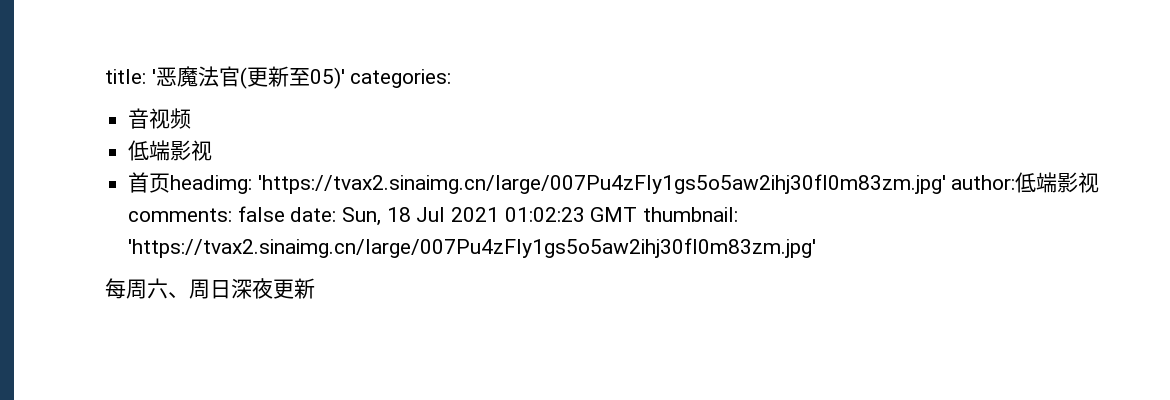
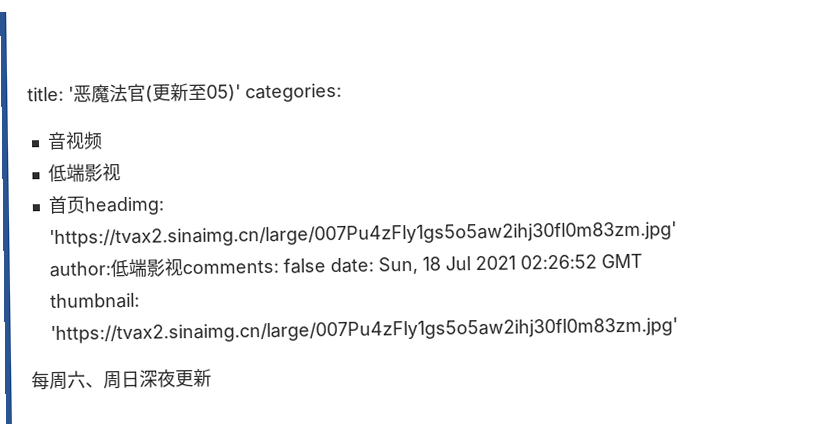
- 首页headimg: 'https://tvax2.sinaimg.cn/large/007Pu4zFly1gs5o5aw2ihj30fl0m83zm.jpg' author:低端影视comments: false date: Sun, 18 Jul 2021 01:02:23 GMT thumbnail: 'https://tvax2.sinaimg.cn/large/007Pu4zFly1gs5o5aw2ihj30fl0m83zm.jpg'
+ 首页headimg: 'https://tvax2.sinaimg.cn/large/007Pu4zFly1gs5o5aw2ihj30fl0m83zm.jpg' author:低端影视comments: false date: Sun, 18 Jul 2021 02:26:52 GMT thumbnail: 'https://tvax2.sinaimg.cn/large/007Pu4zFly1gs5o5aw2ihj30fl0m83zm.jpg'

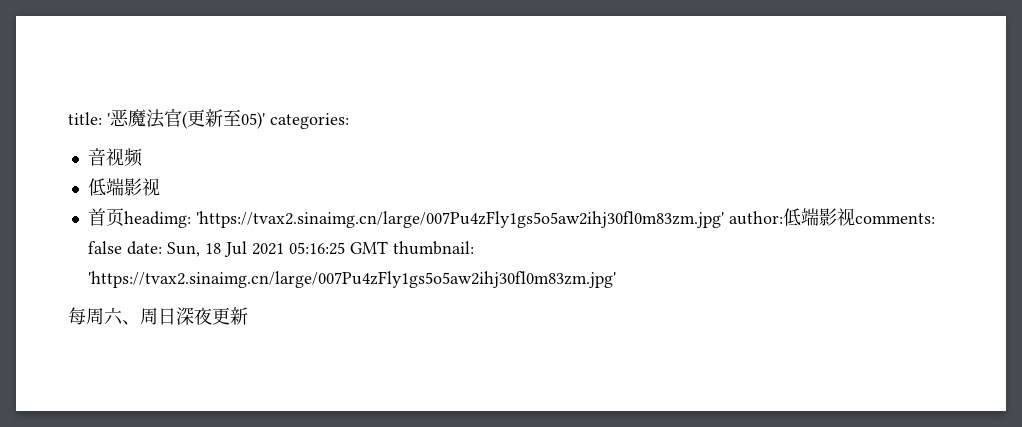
- 首页headimg: 'https://tvax2.sinaimg.cn/large/007Pu4zFly1gs5o5aw2ihj30fl0m83zm.jpg' author:低端影视comments: false date: Sun, 18 Jul 2021 02:26:52 GMT thumbnail: 'https://tvax2.sinaimg.cn/large/007Pu4zFly1gs5o5aw2ihj30fl0m83zm.jpg'
+ 首页headimg: 'https://tvax2.sinaimg.cn/large/007Pu4zFly1gs5o5aw2ihj30fl0m83zm.jpg' author:低端影视comments: false date: Sun, 18 Jul 2021 05:16:25 GMT thumbnail: 'https://tvax2.sinaimg.cn/large/007Pu4zFly1gs5o5aw2ihj30fl0m83zm.jpg'

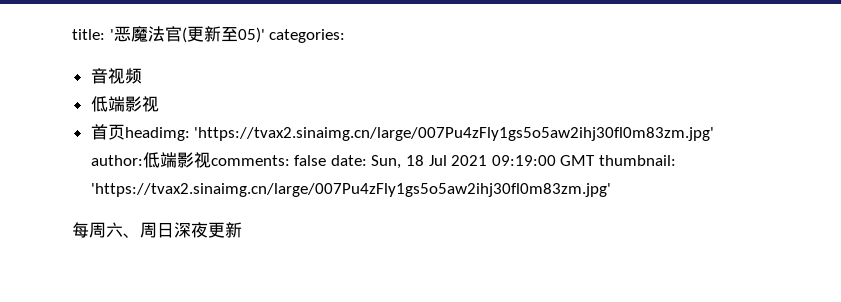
- 首页headimg: 'https://tvax2.sinaimg.cn/large/007Pu4zFly1gs5o5aw2ihj30fl0m83zm.jpg' author:低端影视comments: false date: Sun, 18 Jul 2021 05:16:25 GMT thumbnail: 'https://tvax2.sinaimg.cn/large/007Pu4zFly1gs5o5aw2ihj30fl0m83zm.jpg'
+ 首页headimg: 'https://tvax2.sinaimg.cn/large/007Pu4zFly1gs5o5aw2ihj30fl0m83zm.jpg' author:低端影视comments: false date: Sun, 18 Jul 2021 09:19:00 GMT thumbnail: 'https://tvax2.sinaimg.cn/large/007Pu4zFly1gs5o5aw2ihj30fl0m83zm.jpg'

